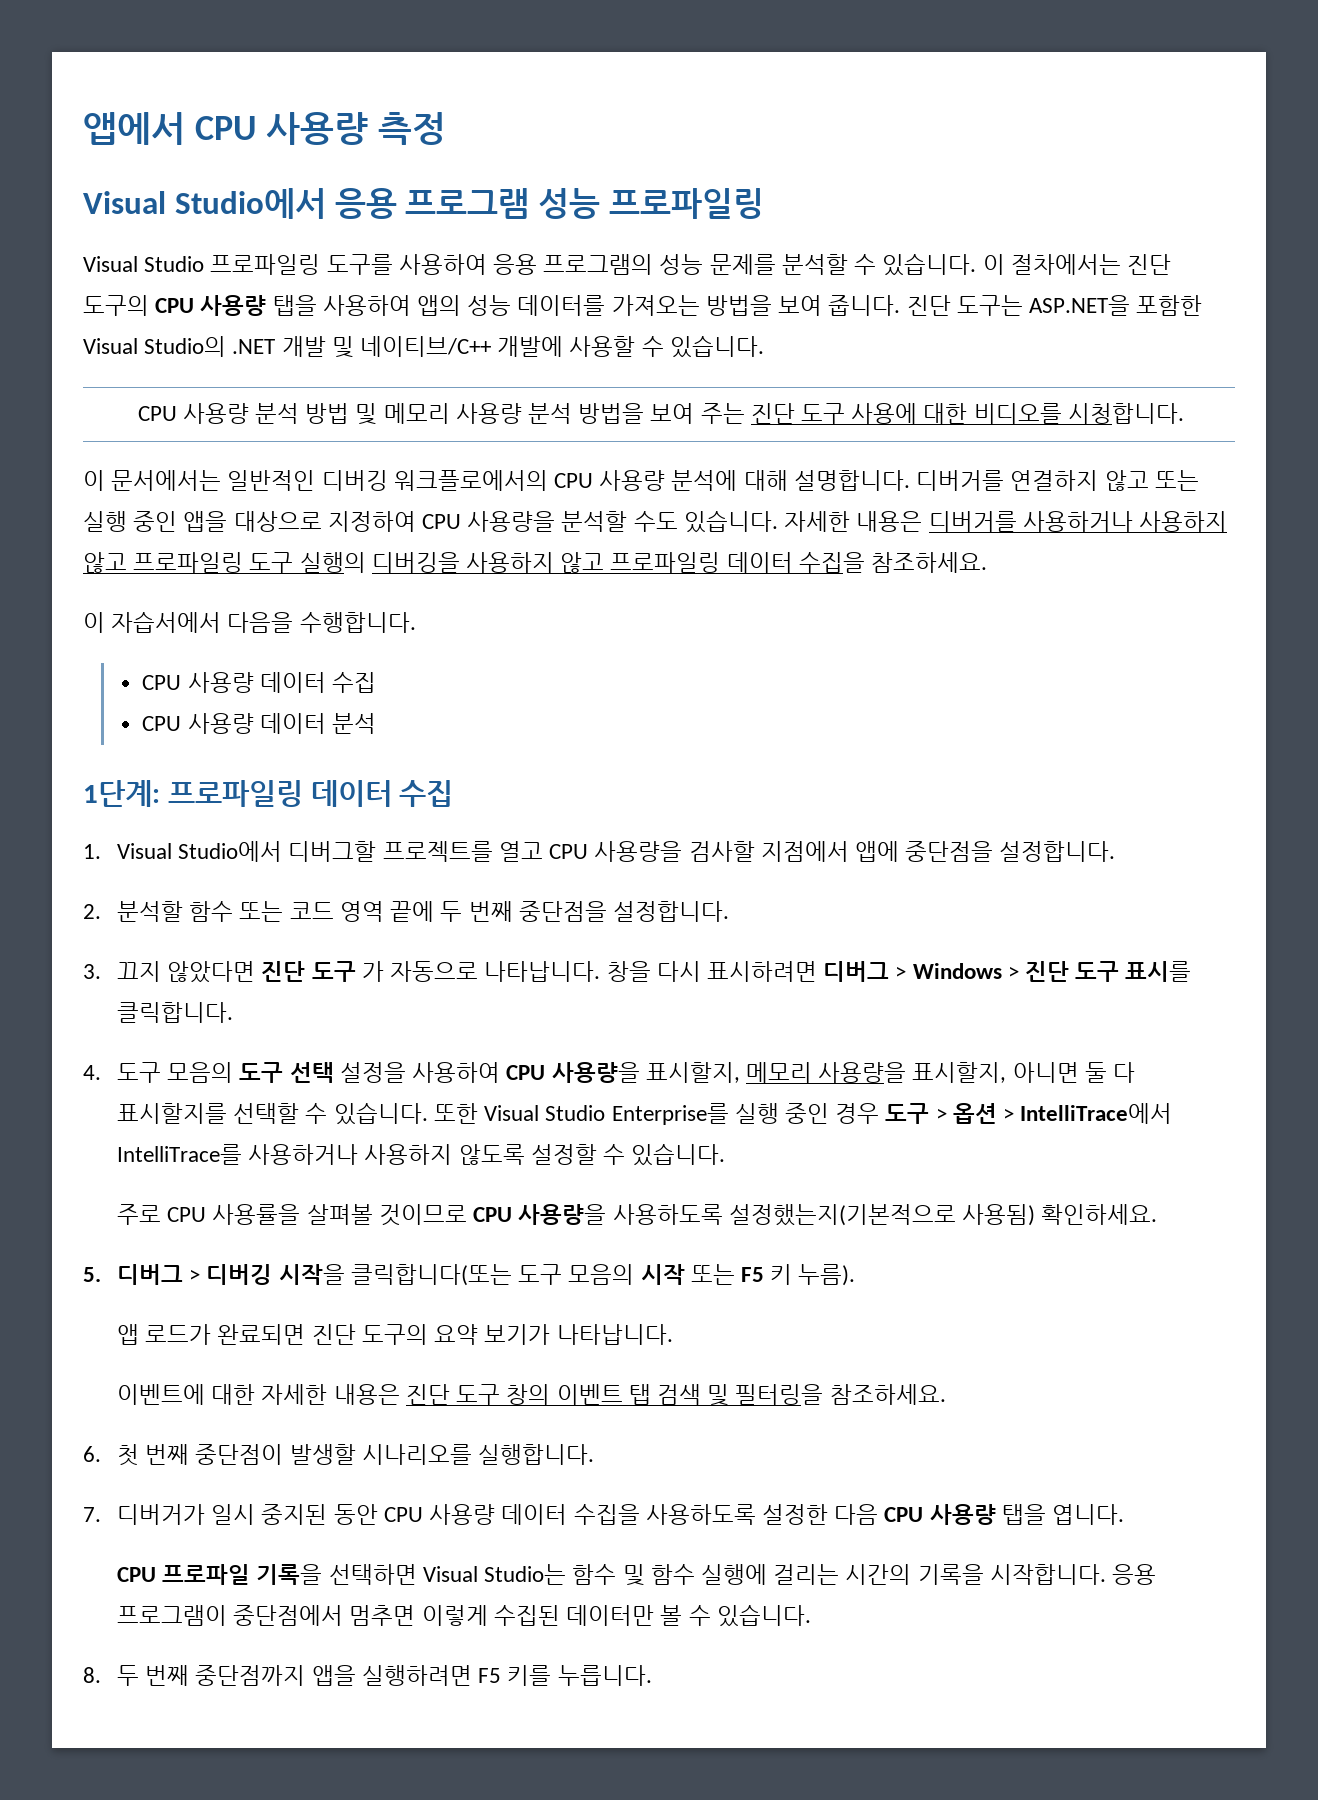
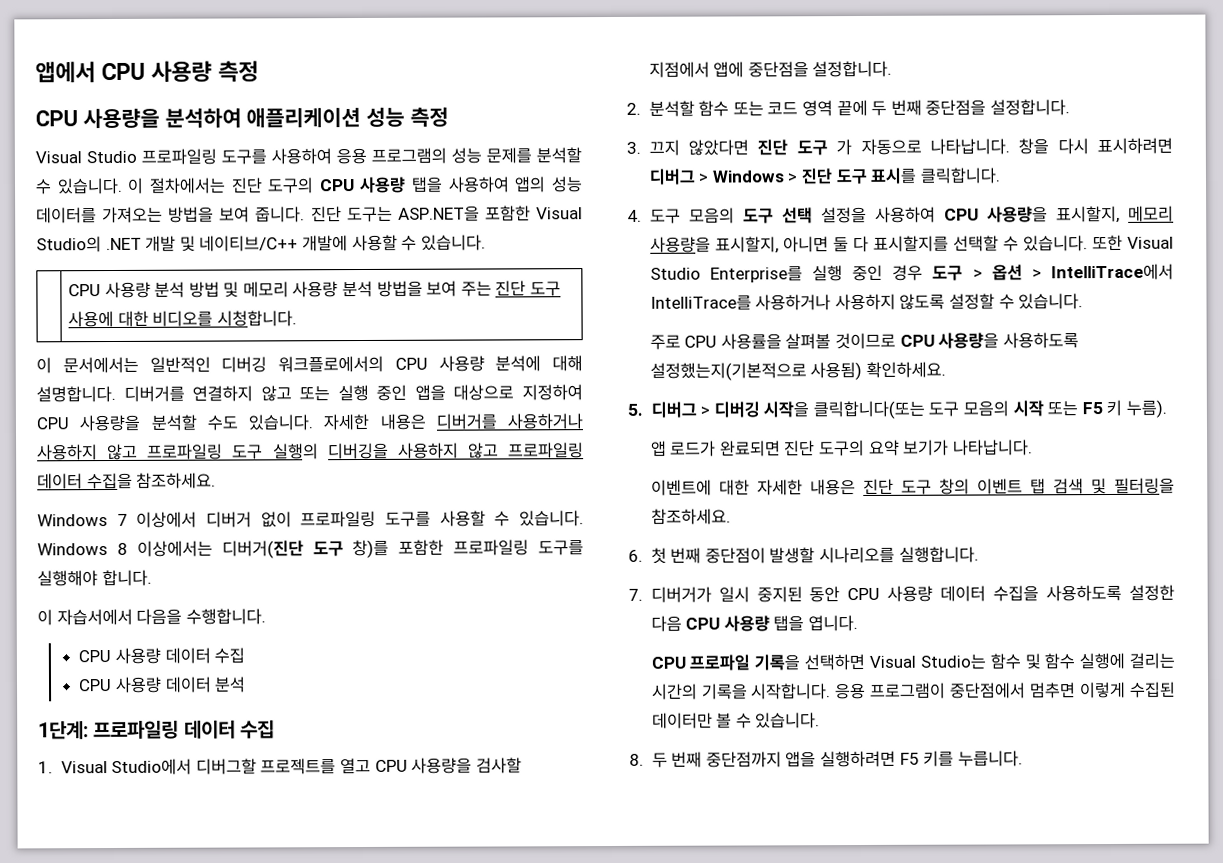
- Visual Studio에서 응용 프로그램 성능 프로파일링
+ CPU 사용량을 분석하여 애플리케이션 성능 측정
+ Windows 7 이상에서 디버거 없이 프로파일링 도구를 사용할 수 있습니다. Windows 8 이상에서는 디버거(진단 도구 창)를 포함한 프로파일링 도구를 실행해야 합니다.

